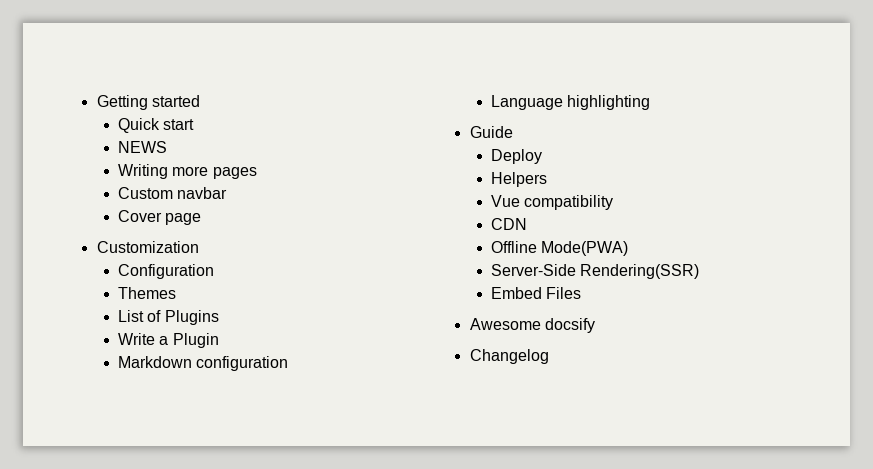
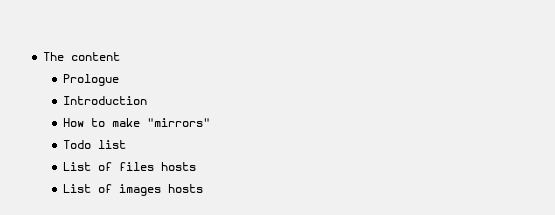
- Getting started
- Quick start
- NEWS
- Writing more pages
- Custom navbar
- Cover page
- Customization
- Configuration
- Themes
- List of Plugins
- Write a Plugin
- Markdown configuration
- Language highlighting
- Guide
- Deploy
- Helpers
- Vue compatibility
- CDN
- Offline Mode(PWA)
- Server-Side Rendering(SSR)
- Embed Files
- Awesome docsify
- Changelog
+ The content
+ Prologue
+ Introduction
+ How to make "mirrors"
+ Todo list
+ List of files hosts
+ List of images hosts

